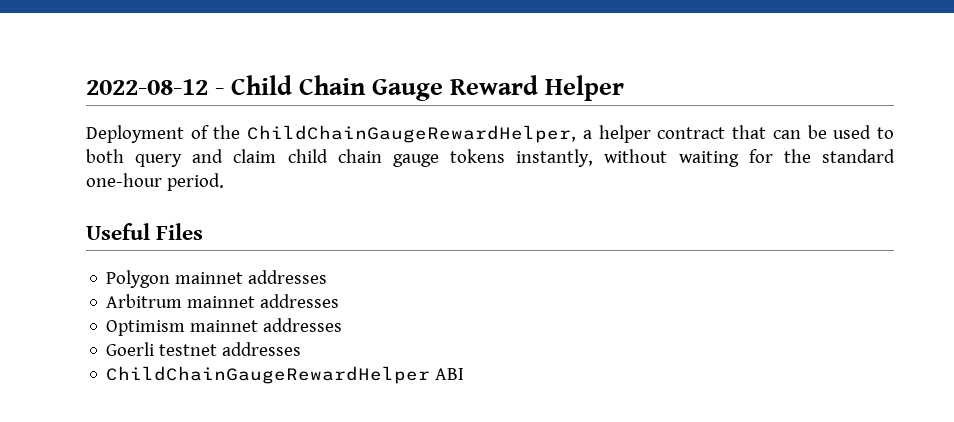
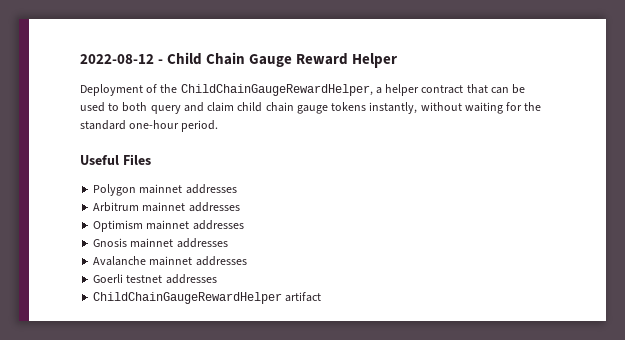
+ Gnosis mainnet addresses
+ Avalanche mainnet addresses
- ChildChainGaugeRewardHelper ABI
+ ChildChainGaugeRewardHelper artifact

